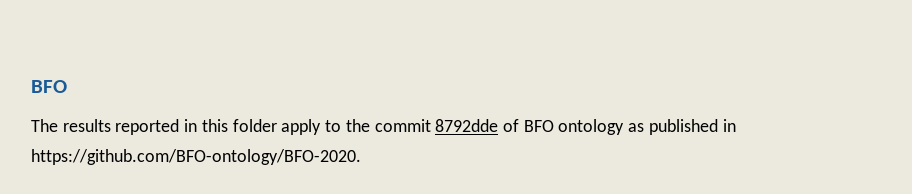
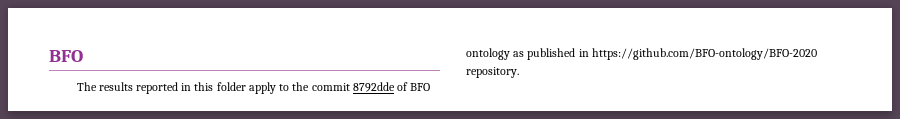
- The results reported in this folder apply to the commit 8792dde of BFO ontology as published in https://github.com/BFO-ontology/BFO-2020.
+ The results reported in this folder apply to the commit 8792dde of BFO ontology as published in https://github.com/BFO-ontology/BFO-2020 repository.

